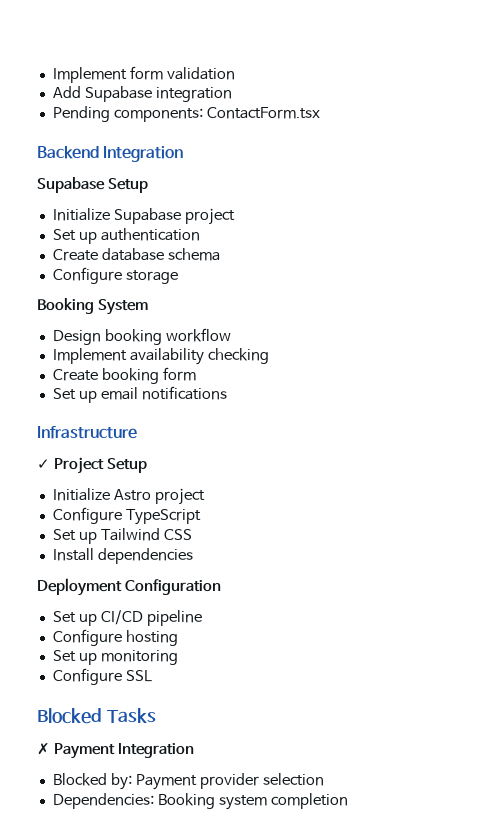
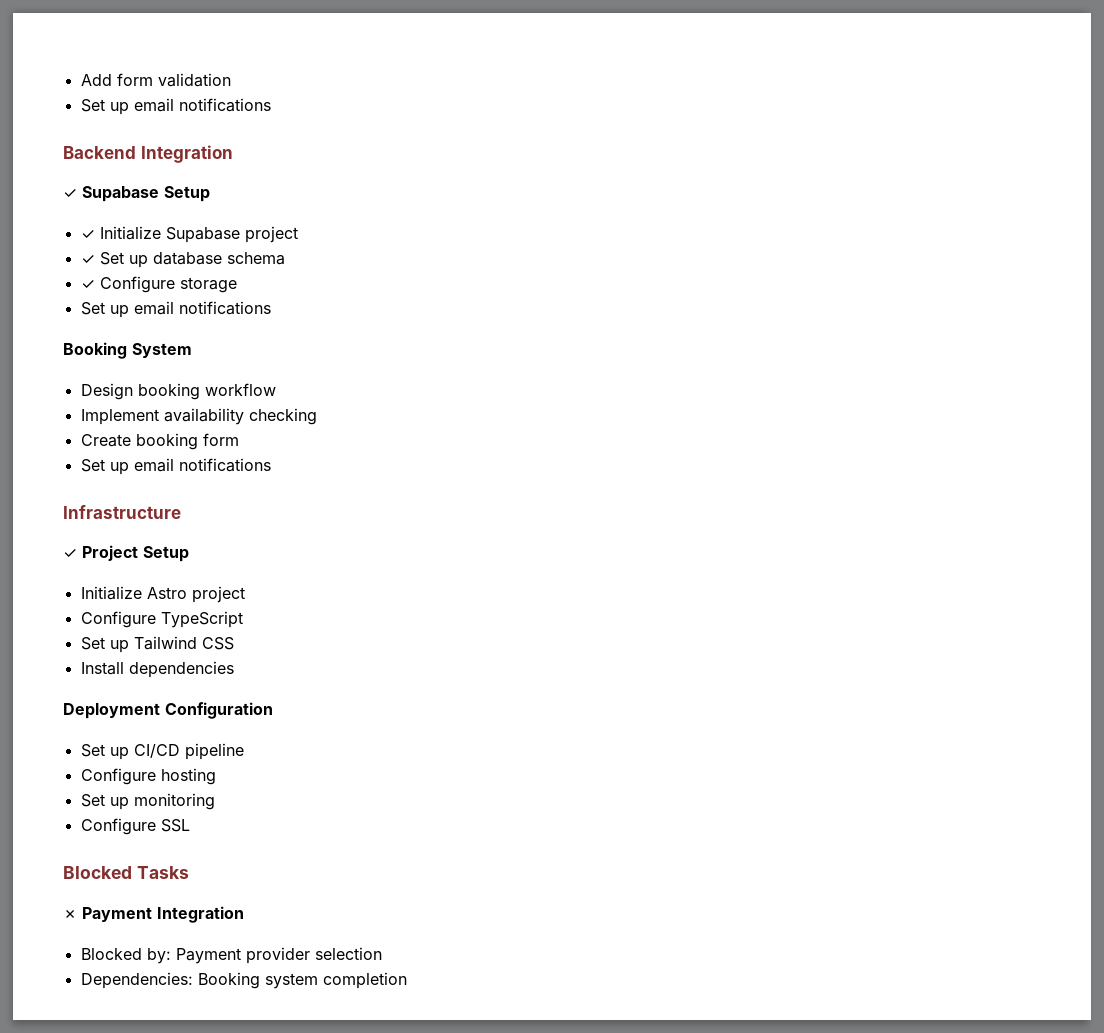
- Implement form validation
- Add Supabase integration
- Pending components: ContactForm.tsx
+ Add form validation
+ Set up email notifications
- Supabase Setup
+ ✓ Supabase Setup
- Initialize Supabase project
+ ✓ Initialize Supabase project
- Set up authentication
- Create database schema
+ ✓ Set up database schema
- Configure storage
+ ✓ Configure storage
+ Set up email notifications

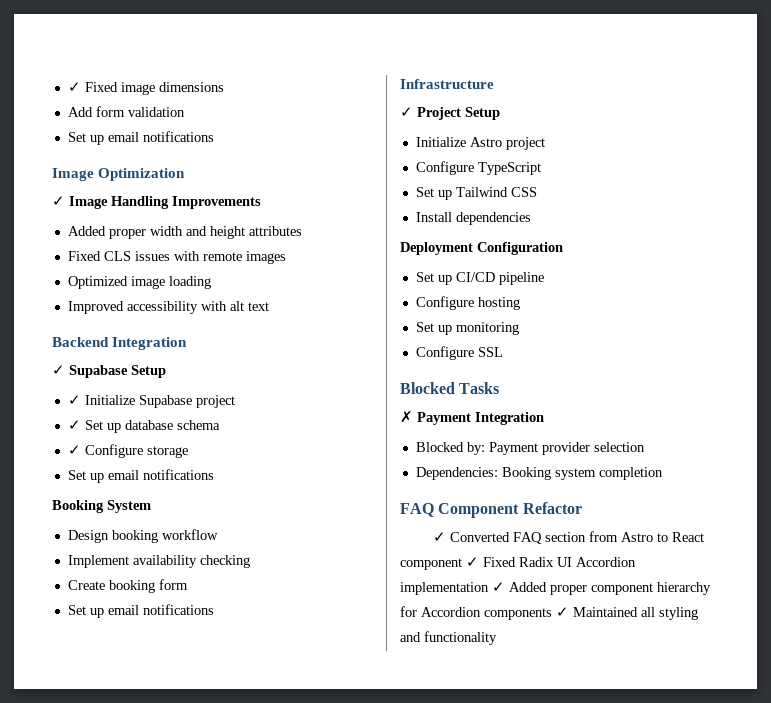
+ ✓ Fixed image dimensions
+ Image Optimization
+ ✓ Image Handling Improvements
+ Added proper width and height attributes
+ Fixed CLS issues with remote images
+ Optimized image loading
+ Improved accessibility with alt text
+ FAQ Component Refactor
+ ✓ Converted FAQ section from Astro to React component ✓ Fixed Radix UI Accordion implementation ✓ Added proper component hierarchy for Accordion components ✓ Maintained all styling and functionality

